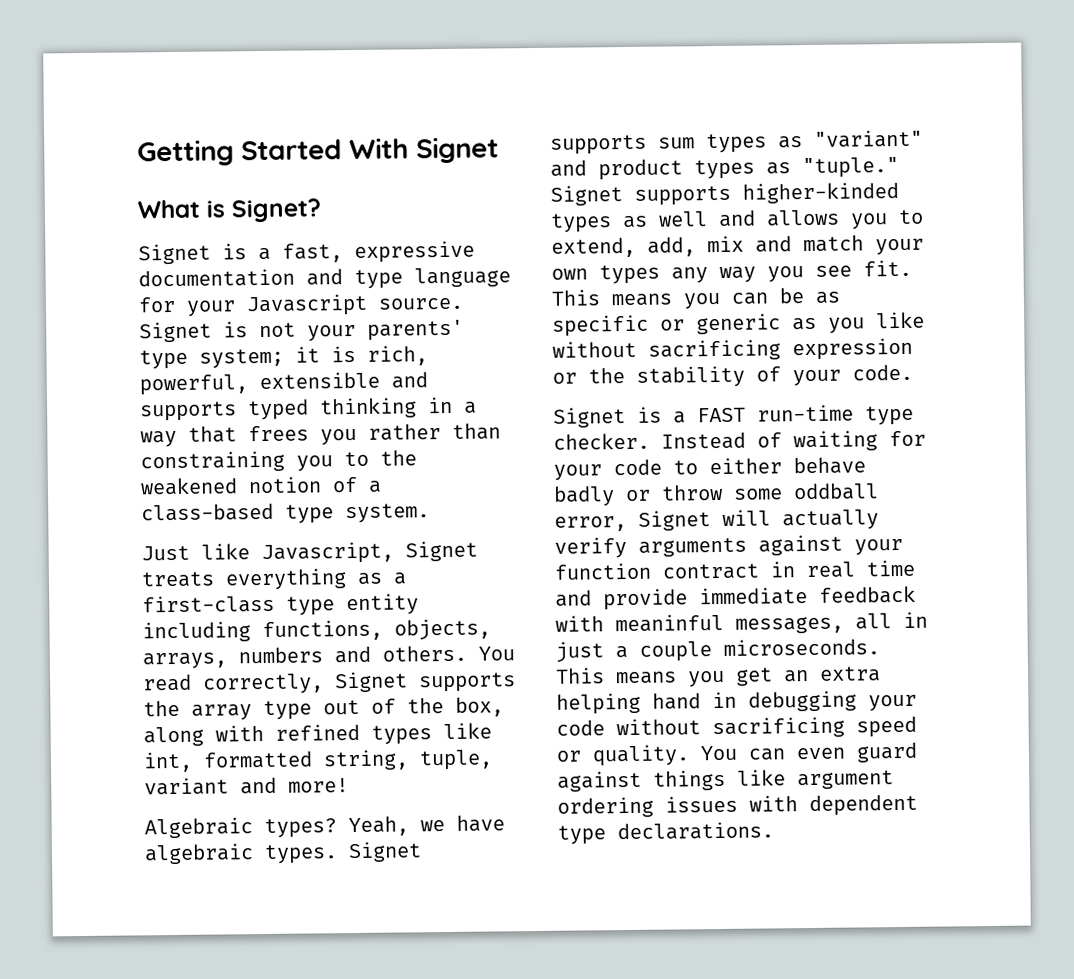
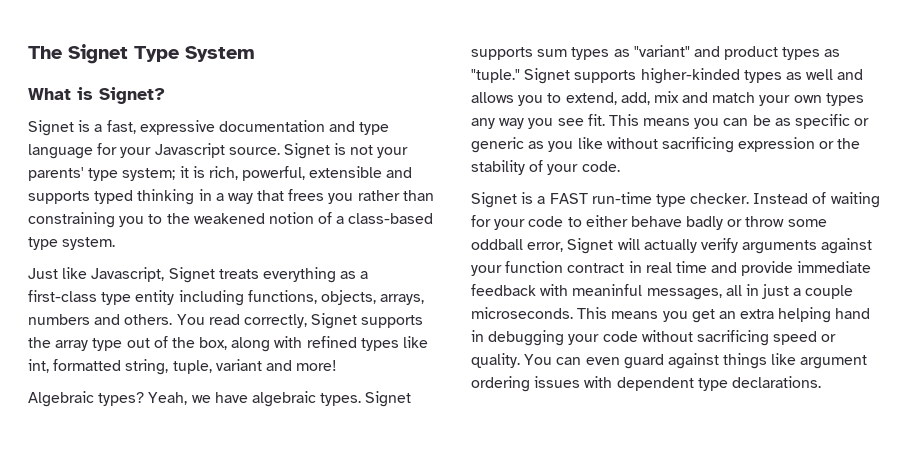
- Getting Started With Signet
+ The Signet Type System

